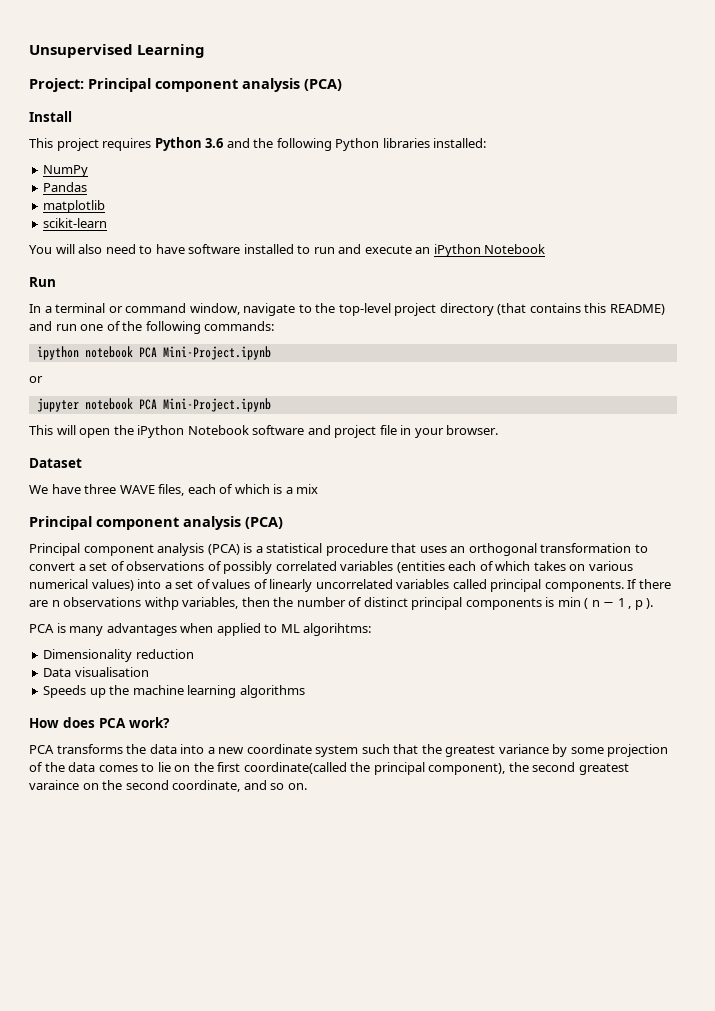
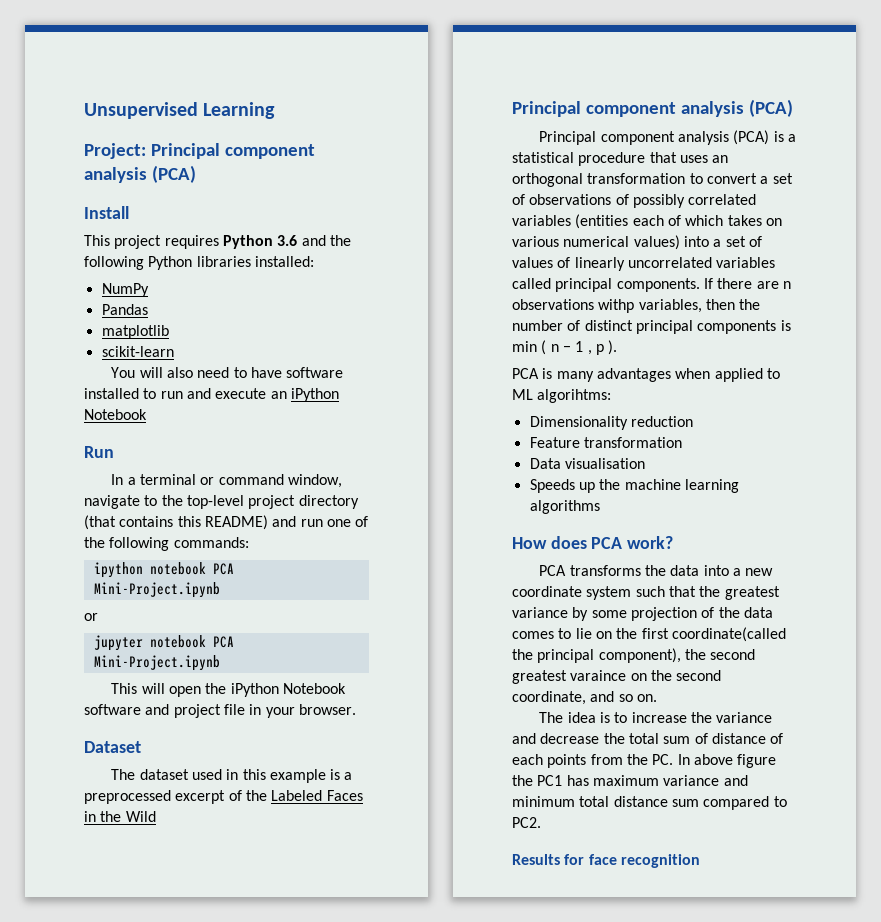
- We have three WAVE files, each of which is a mix
+ The dataset used in this example is a preprocessed excerpt of the Labeled Faces in the Wild
+ Feature transformation
+ The idea is to increase the variance and decrease the total sum of distance of each points from the PC. In above figure the PC1 has maximum variance and minimum total distance sum compared to PC2.
+ Results for face recognition

